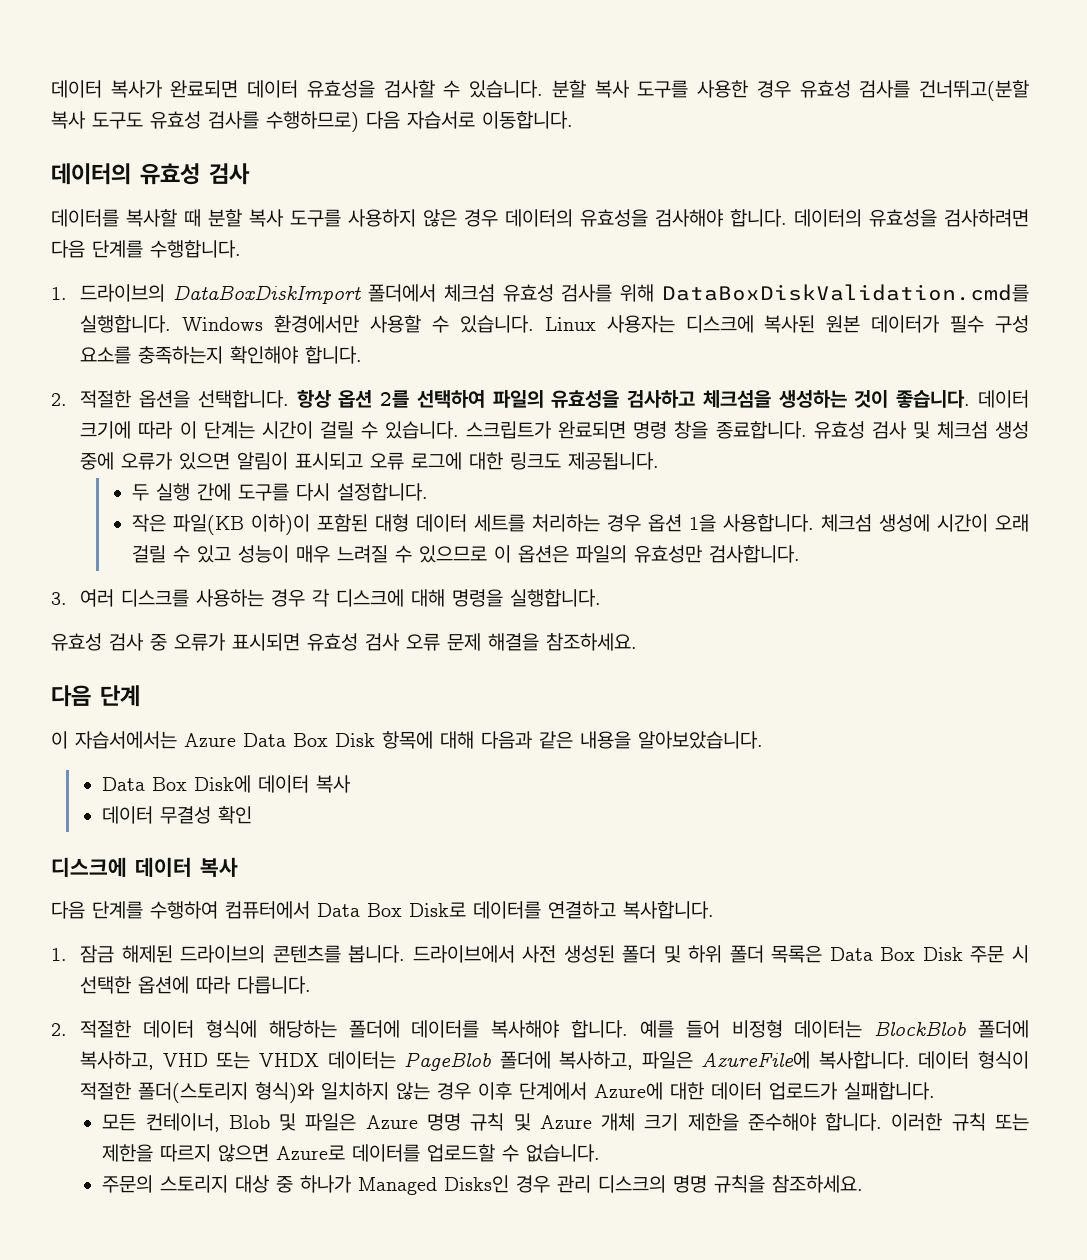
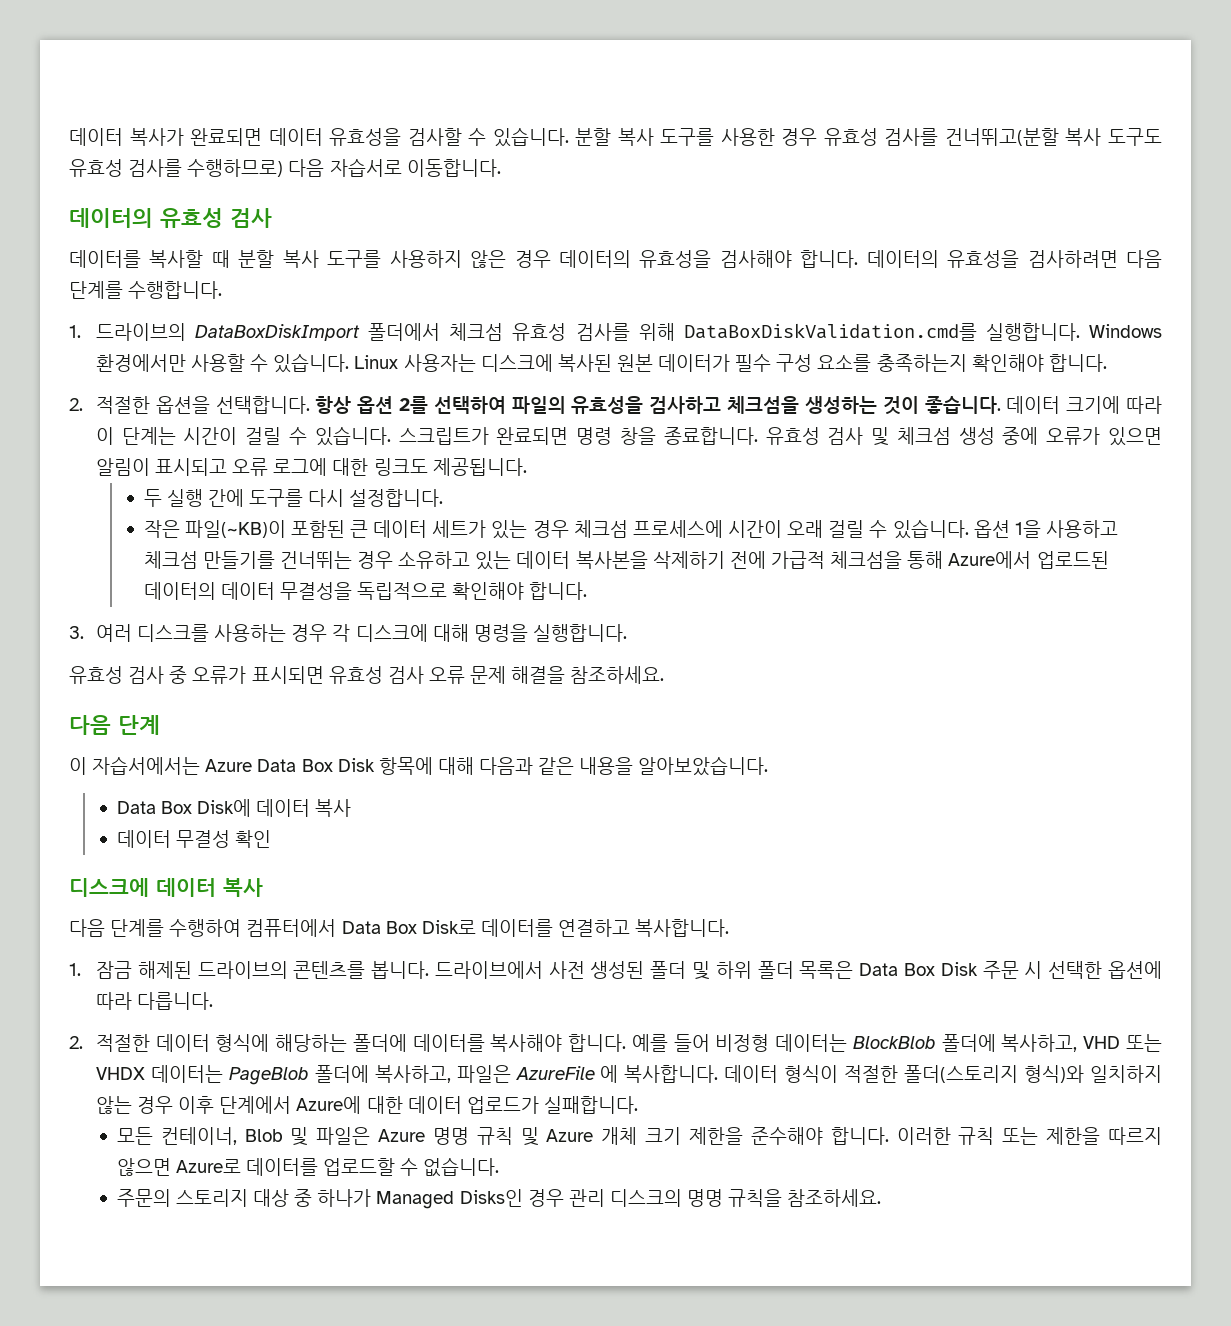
- 작은 파일(KB 이하)이 포함된 대형 데이터 세트를 처리하는 경우 옵션 1을 사용합니다. 체크섬 생성에 시간이 오래 걸릴 수 있고 성능이 매우 느려질 수 있으므로 이 옵션은 파일의 유효성만 검사합니다.
+ 작은 파일(~KB)이 포함된 큰 데이터 세트가 있는 경우 체크섬 프로세스에 시간이 오래 걸릴 수 있습니다. 옵션 1을 사용하고 체크섬 만들기를 건너뛰는 경우 소유하고 있는 데이터 복사본을 삭제하기 전에 가급적 체크섬을 통해 Azure에서 업로드된 데이터의 데이터 무결성을 독립적으로 확인해야 합니다.
- 예를 들어 비정형 데이터는 BlockBlob 폴더에 복사하고, VHD 또는 VHDX 데이터는 PageBlob 폴더에 복사하고, 파일은 AzureFile에 복사합니다.
+ 예를 들어 비정형 데이터는 BlockBlob 폴더에 복사하고, VHD 또는 VHDX 데이터는 PageBlob 폴더에 복사하고, 파일은 AzureFile 에 복사합니다.

